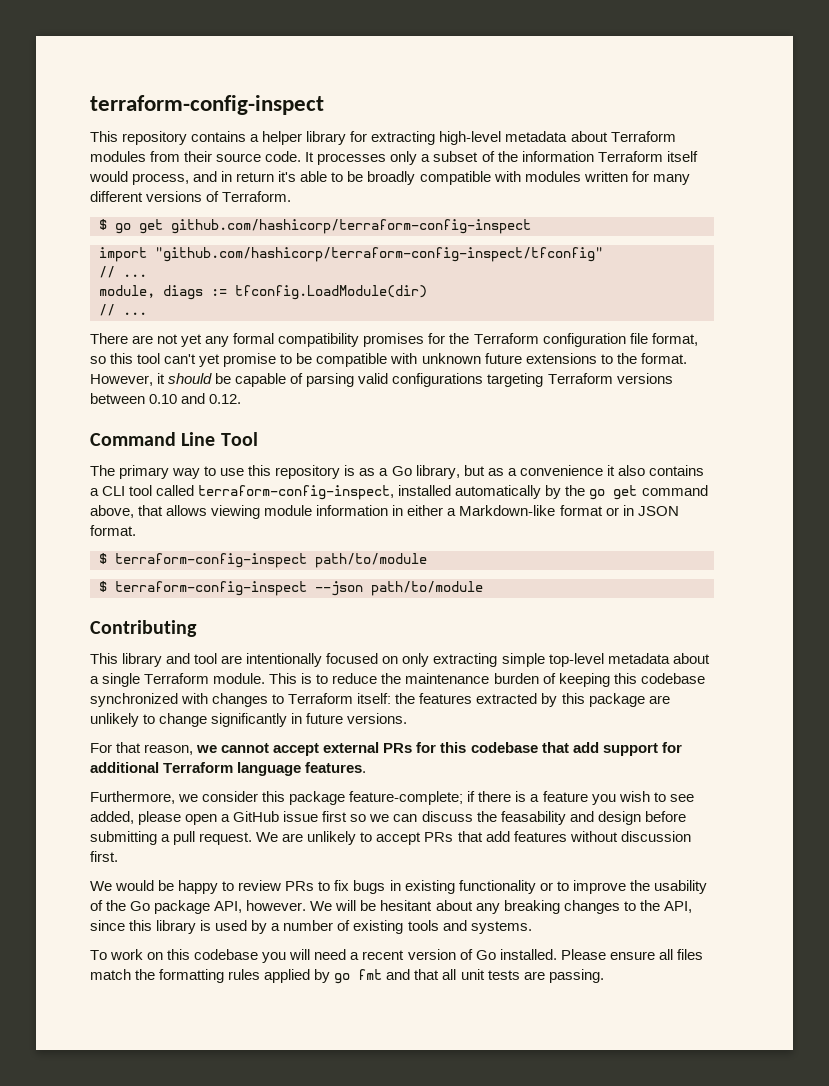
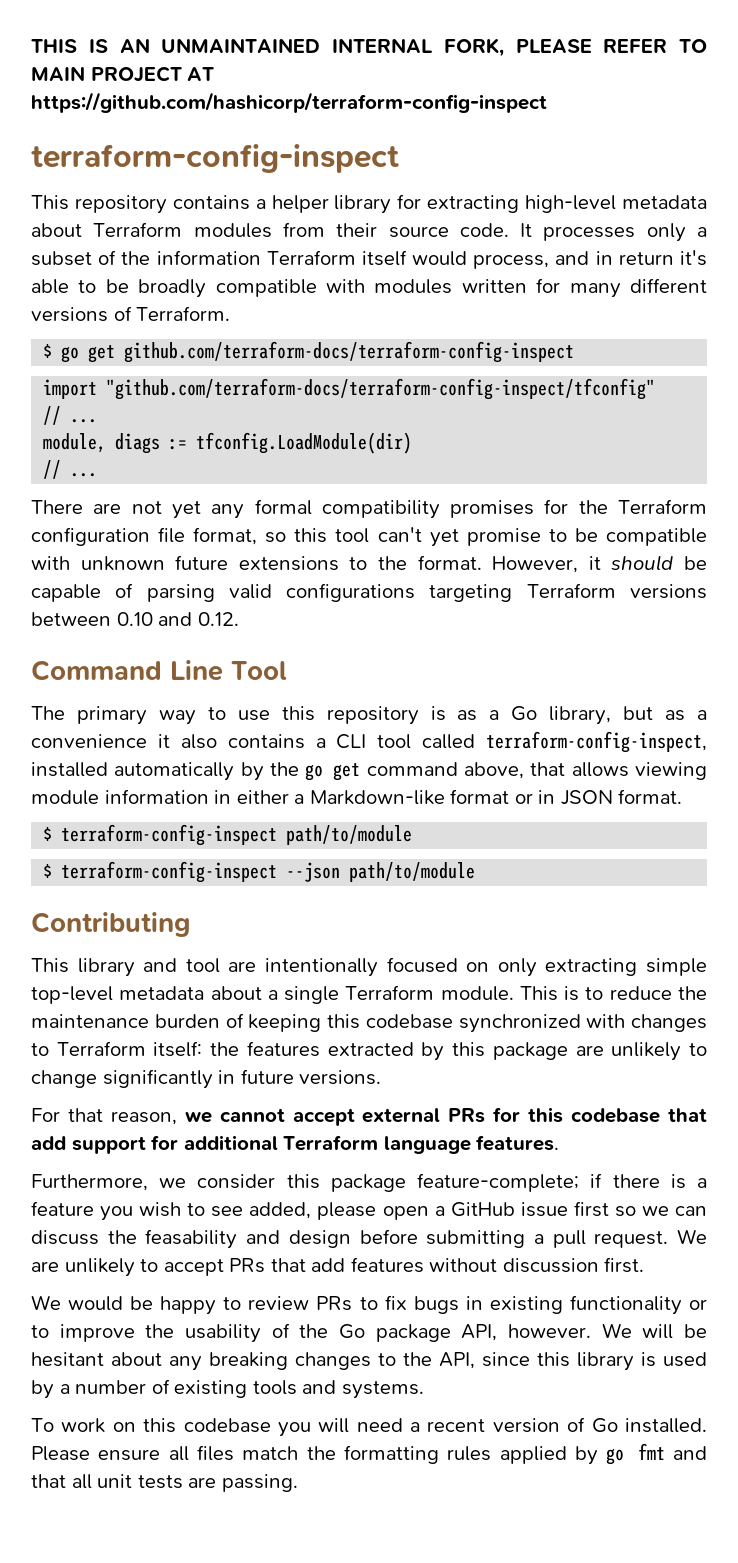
+ THIS IS AN UNMAINTAINED INTERNAL FORK, PLEASE REFER TO MAIN PROJECT AT https://github.com/hashicorp/terraform-config-inspect
- $ go get github.com/hashicorp/terraform-config-inspect
+ $ go get github.com/terraform-docs/terraform-config-inspect
- import "github.com/hashicorp/terraform-config-inspect/tfconfig"
+ import "github.com/terraform-docs/terraform-config-inspect/tfconfig"

